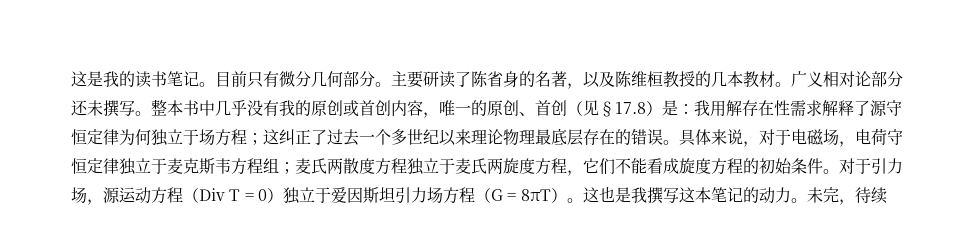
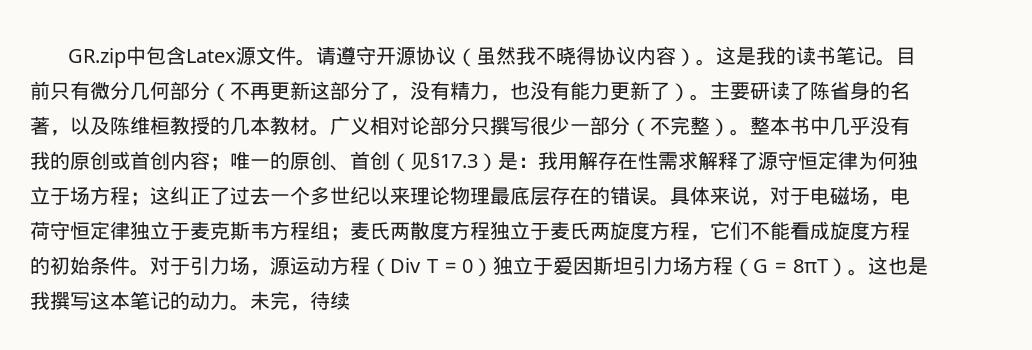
+ GR.zip中包含Latex源文件。请遵守开源协议（虽然我不晓得协议内容）。
- 目前只有微分几何部分。
+ 目前只有微分几何部分（不再更新这部分了，没有精力，也没有能力更新了）。
- 广义相对论部分还未撰写。
+ 广义相对论部分只撰写很少一部分（不完整）。
- 整本书中几乎没有我的原创或首创内容，唯一的原创、首创（见§17.8）是：我用解存在性需求解释了源守恒定律为何独立于场方程；这纠正了过去一个多世纪以来理论物理最底层存在的错误。
+ 整本书中几乎没有我的原创或首创内容；唯一的原创、首创（见§17.3）是：我用解存在性需求解释了源守恒定律为何独立于场方程；这纠正了过去一个多世纪以来理论物理最底层存在的错误。

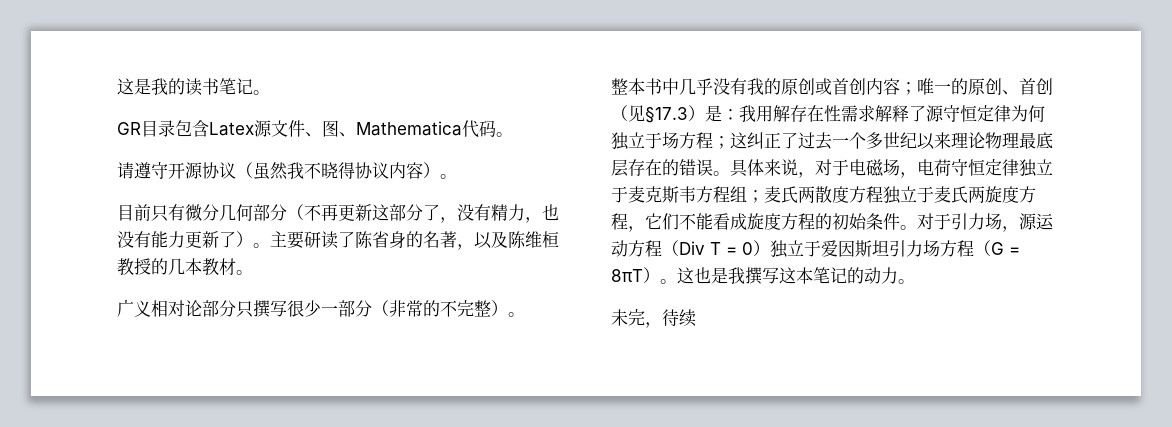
- GR.zip中包含Latex源文件。请遵守开源协议（虽然我不晓得协议内容）。这是我的读书笔记。目前只有微分几何部分（不再更新这部分了，没有精力，也没有能力更新了）。
+ 这是我的读书笔记。
+ GR目录包含Latex源文件、图、Mathematica代码。
+ 请遵守开源协议（虽然我不晓得协议内容）。
+ 目前只有微分几何部分（不再更新这部分了，没有精力，也没有能力更新了）。
- 主要研读了陈省身的名著，以及陈维桓教授的几本教材。广义相对论部分只撰写很少一部分（不完整）。整本书中几乎没有我的原创或首创内容；
+ 主要研读了陈省身的名著，以及陈维桓教授的几本教材。
+ 广义相对论部分只撰写很少一部分（非常的不完整）。
+ 整本书中几乎没有我的原创或首创内容；
- 这也是我撰写这本笔记的动力。未完，待续
+ 这也是我撰写这本笔记的动力。
+ 未完，待续

